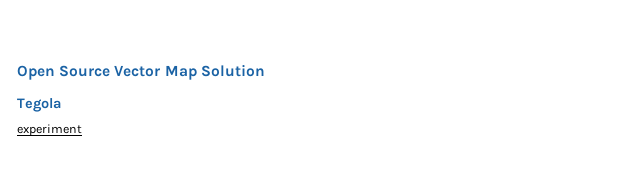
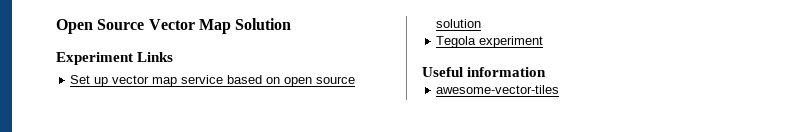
- Tegola
- experiment
+ Experiment Links
+ Set up vector map service based on open source solution
+ Tegola experiment
+ Useful information
+ awesome-vector-tiles

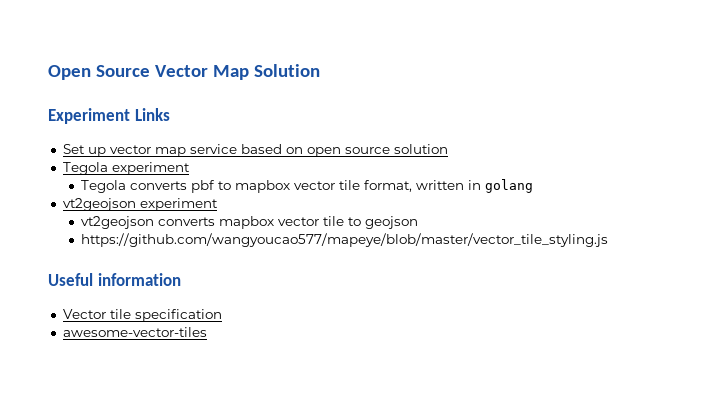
+ Tegola converts pbf to mapbox vector tile format, written in golang
+ vt2geojson experiment
+ vt2geojson converts mapbox vector tile to geojson
+ https://github.com/wangyoucao577/mapeye/blob/master/vector_tile_styling.js
+ Vector tile specification

